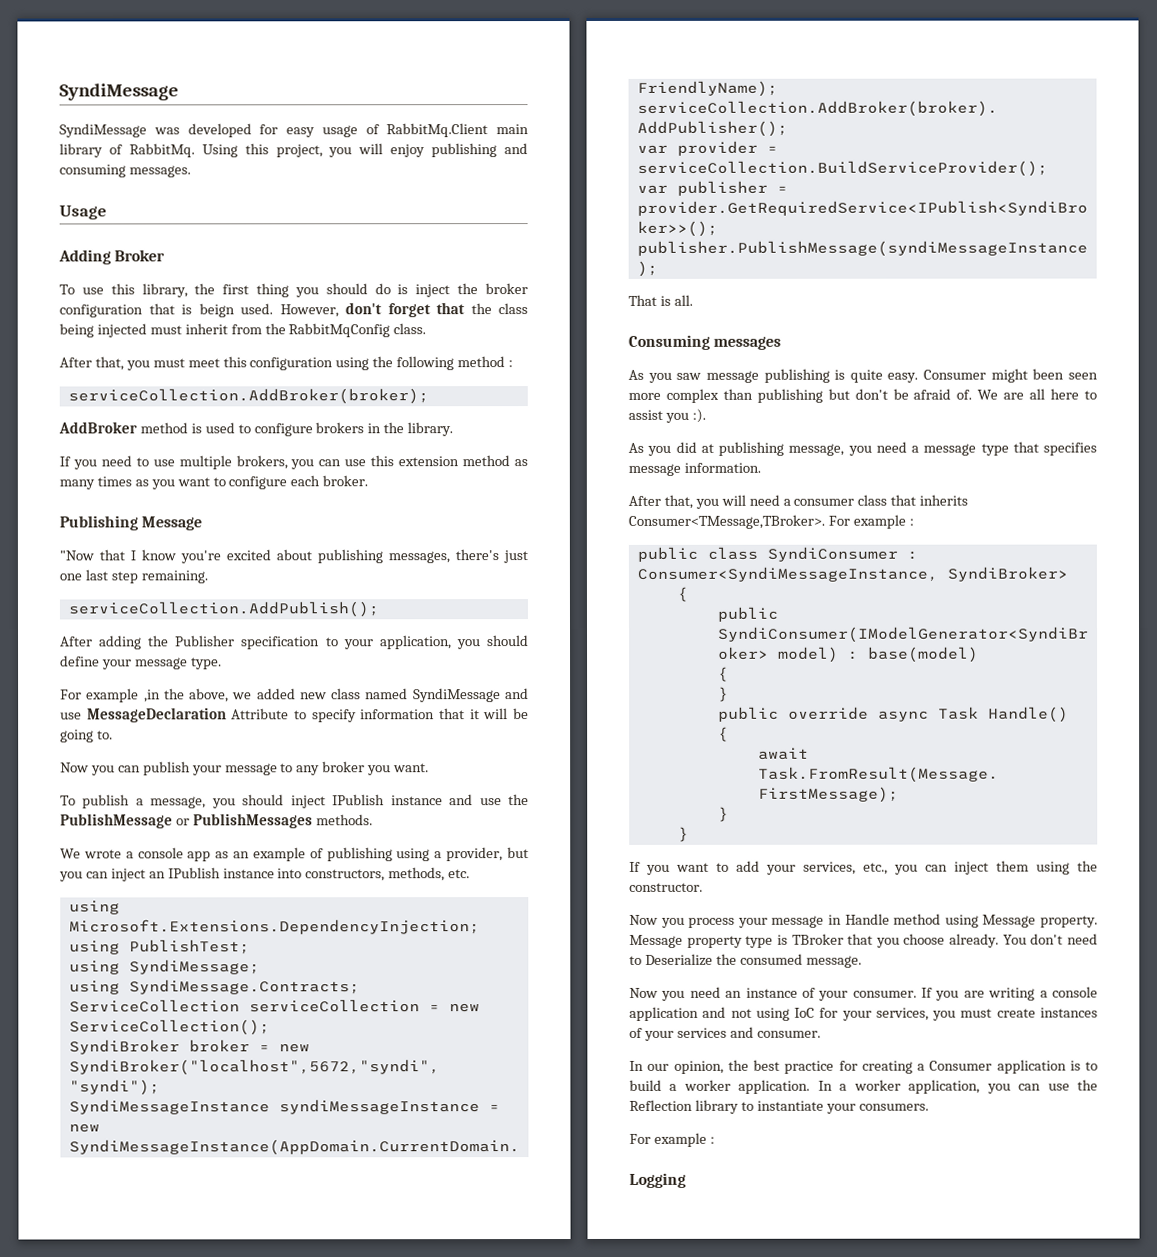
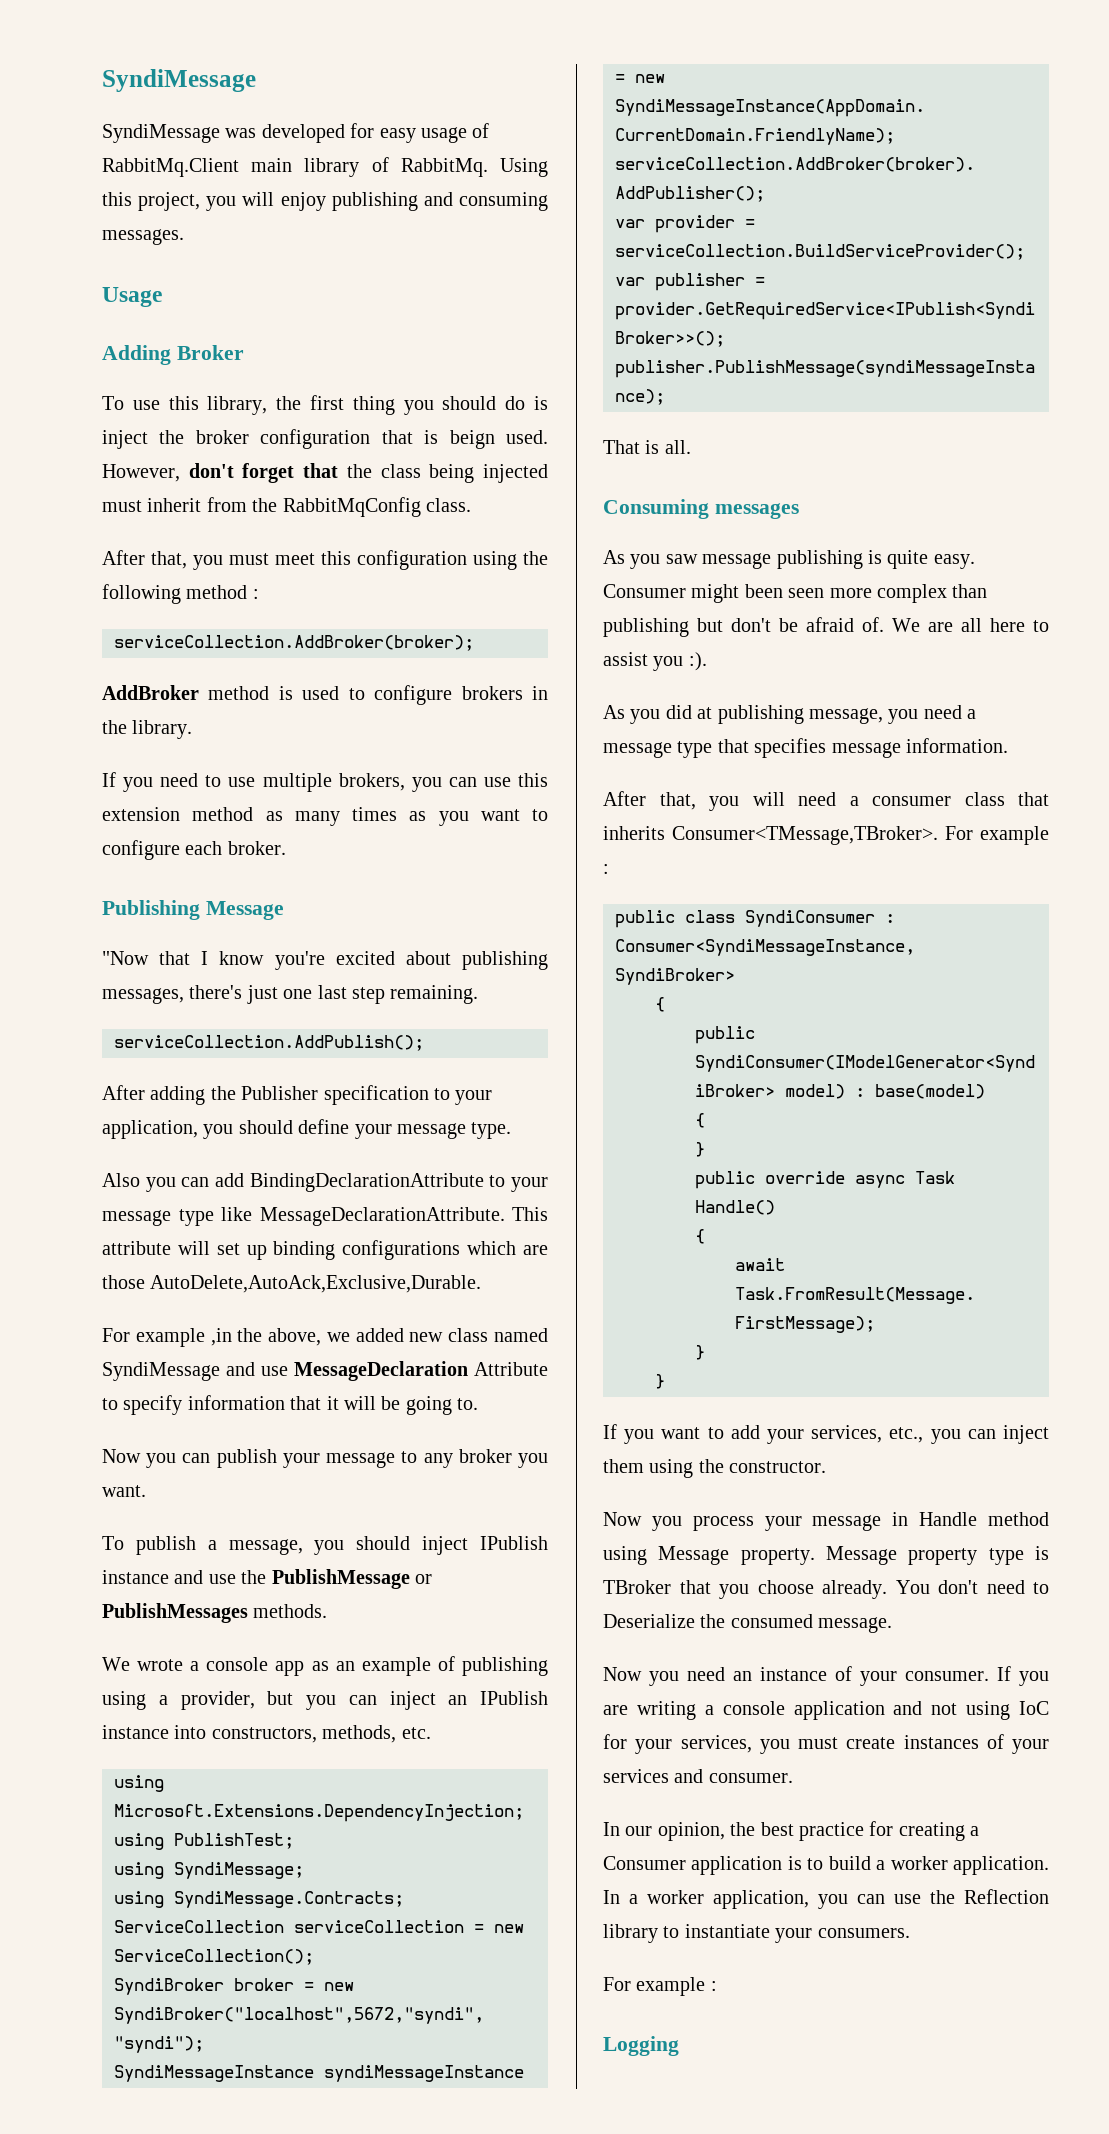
+ Also you can add BindingDeclarationAttribute to your message type like MessageDeclarationAttribute. This attribute will set up binding configurations which are those AutoDelete,AutoAck,Exclusive,Durable.

